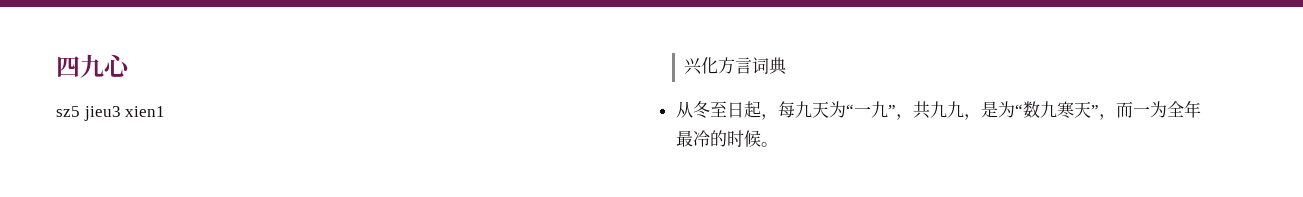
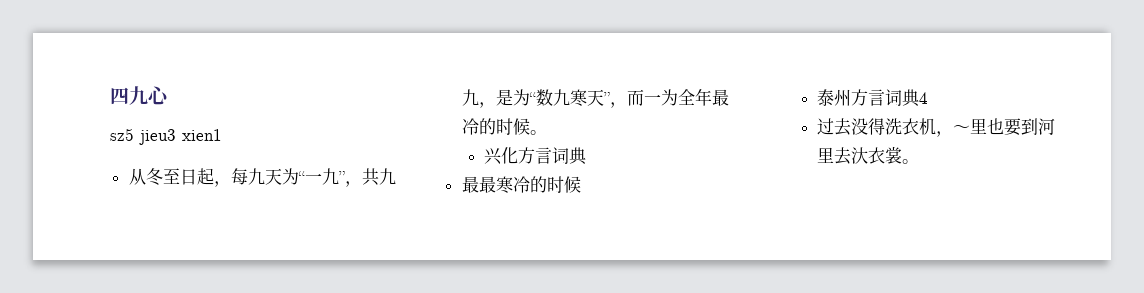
- 兴化方言词典
+ 兴化方言词典
+ 最最寒冷的时候
+ 泰州方言词典4
+ 过去没得洗衣机，～里也要到河里去汏衣裳。

